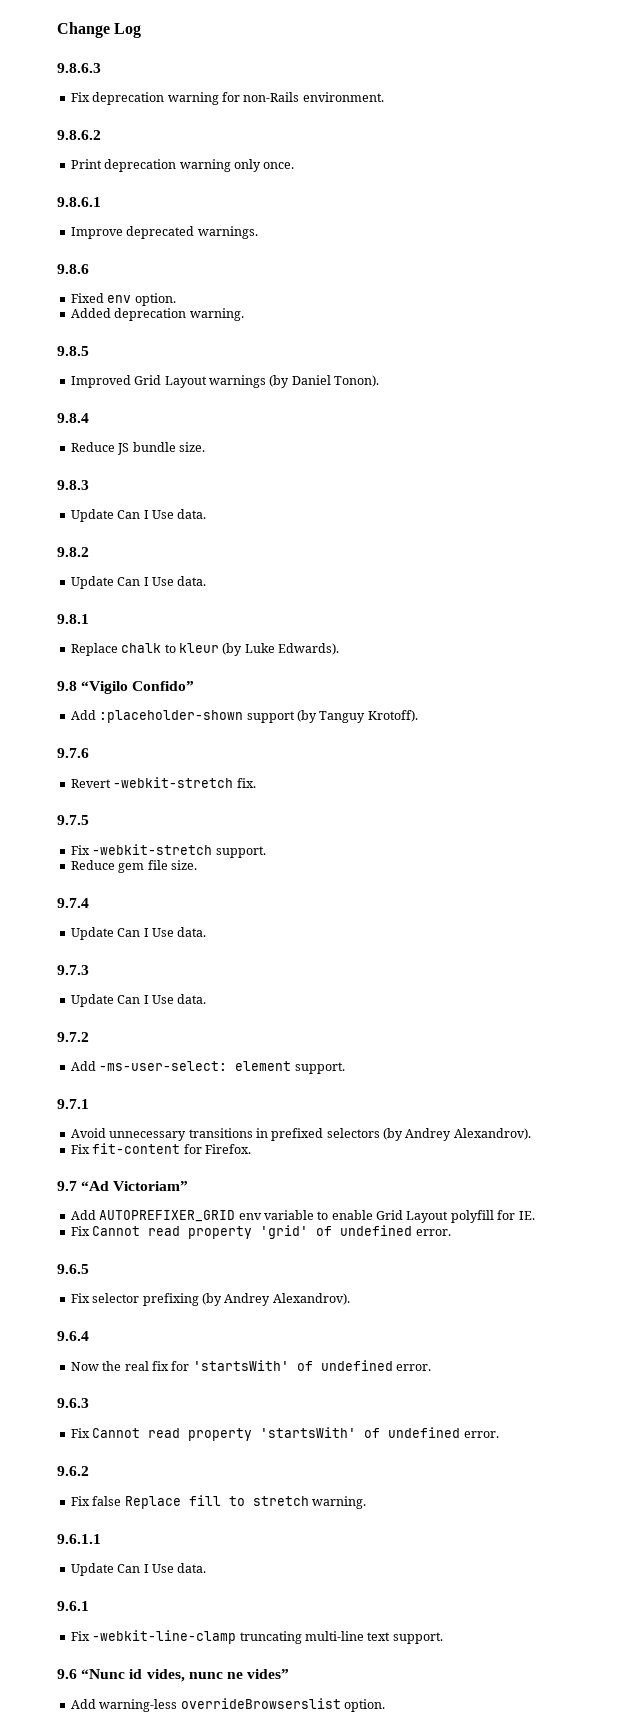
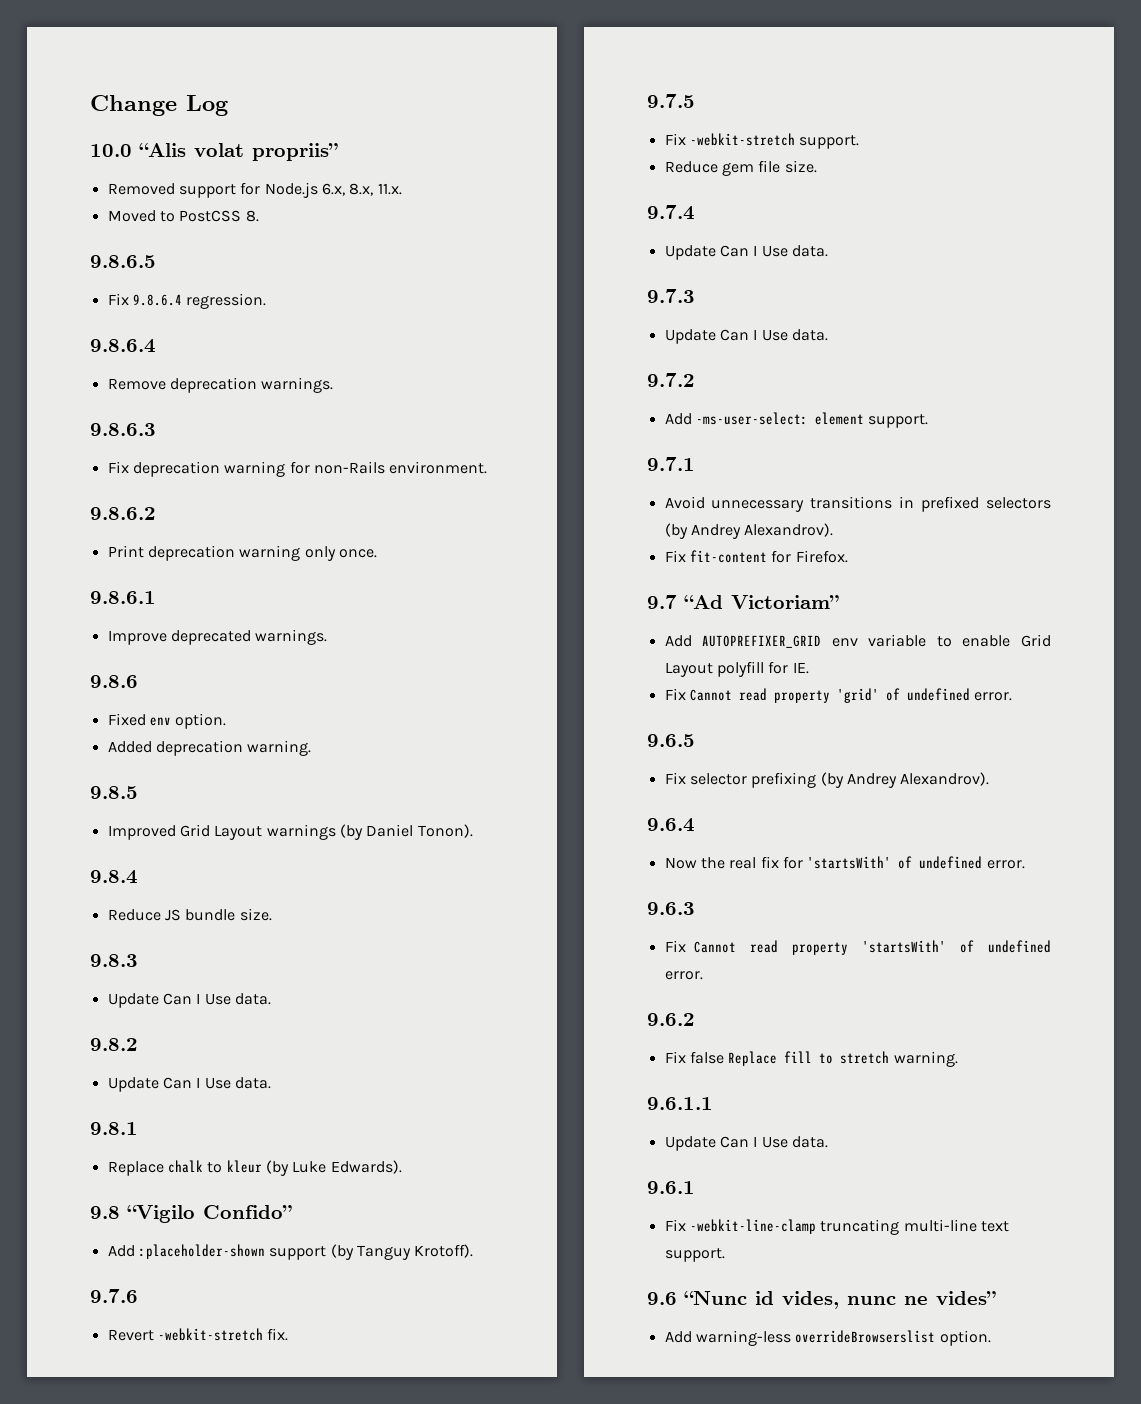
+ 10.0 “Alis volat propriis”
+ Removed support for Node.js 6.x, 8.x, 11.x.
+ Moved to PostCSS 8.
+ 9.8.6.5
+ Fix 9.8.6.4 regression.
+ 9.8.6.4
+ Remove deprecation warnings.

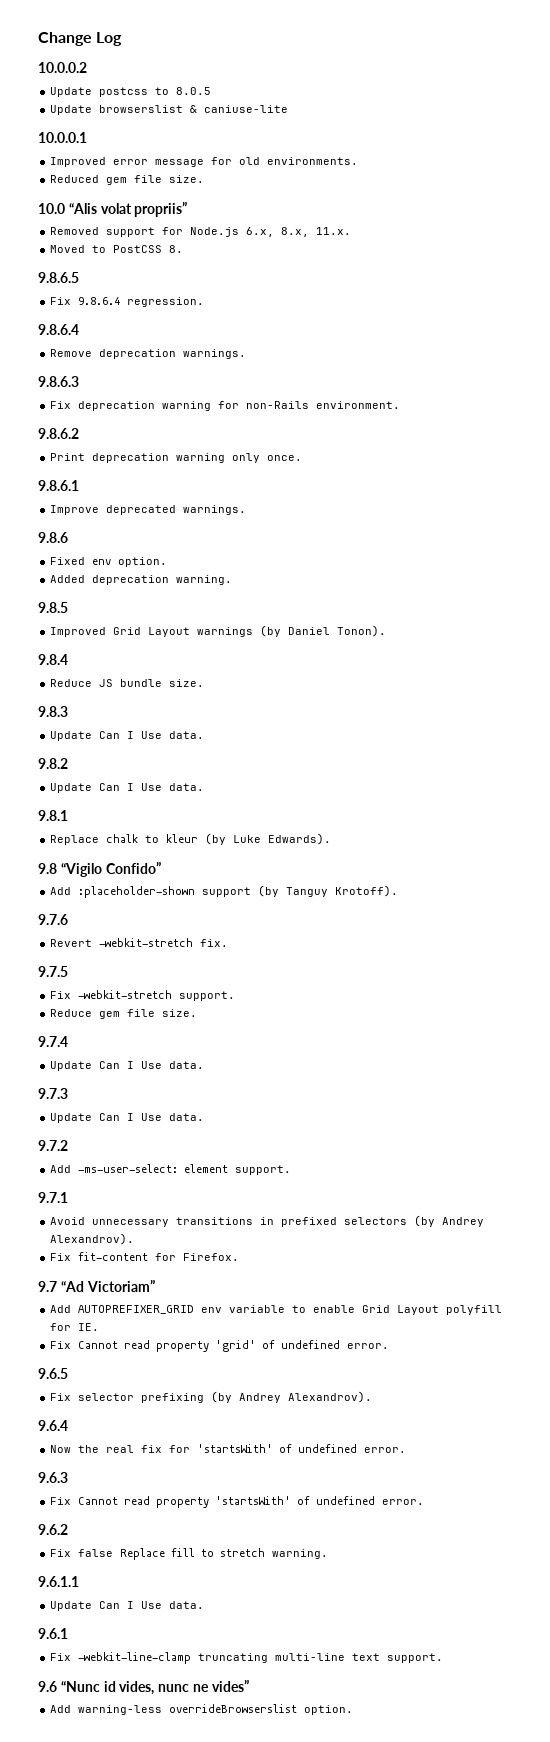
+ 10.0.0.2
+ Update postcss to 8.0.5
+ Update browserslist & caniuse-lite
+ 10.0.0.1
+ Improved error message for old environments.
+ Reduced gem file size.

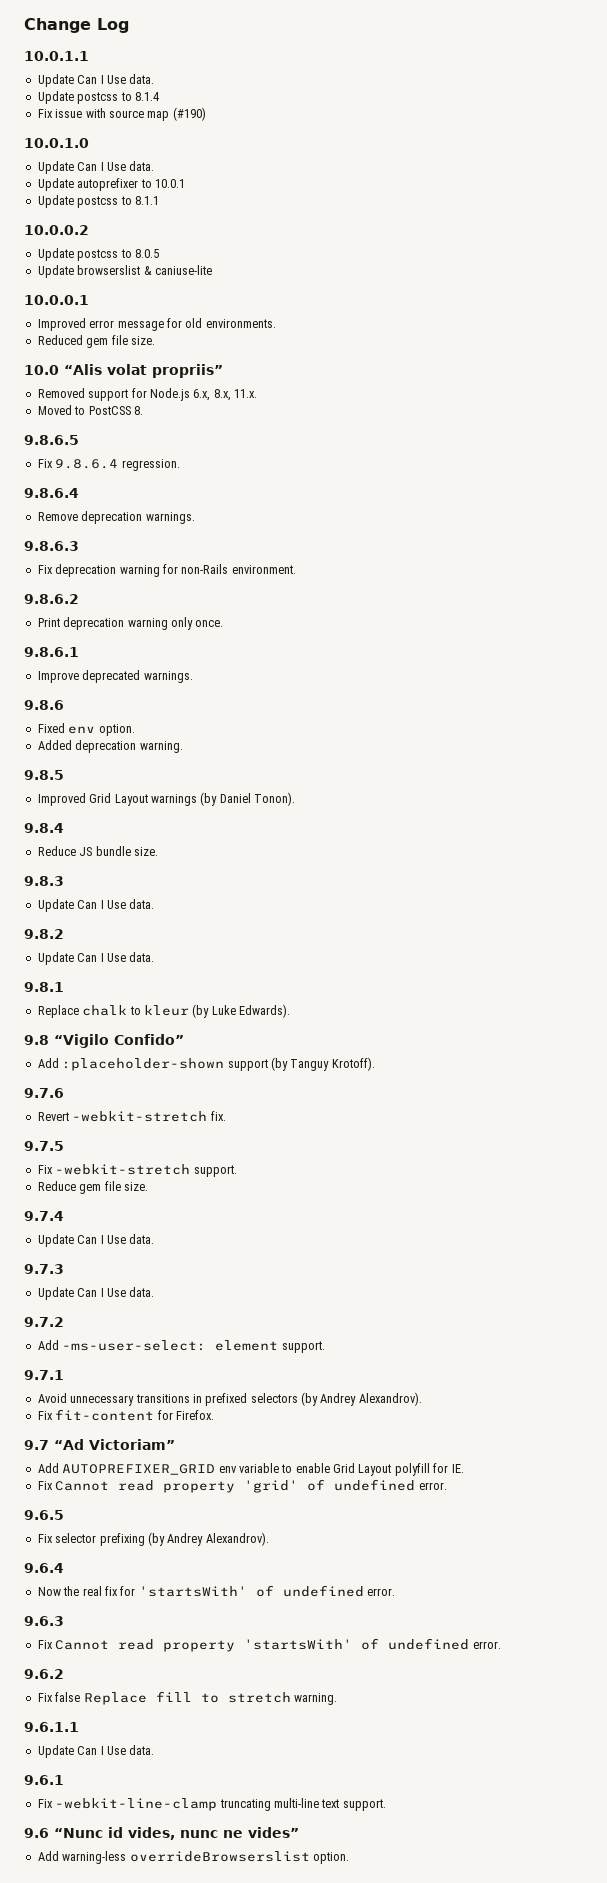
+ 10.0.1.1
+ Update Can I Use data.
+ Update postcss to 8.1.4
+ Fix issue with source map (#190)
+ 10.0.1.0
+ Update Can I Use data.
+ Update autoprefixer to 10.0.1
+ Update postcss to 8.1.1

